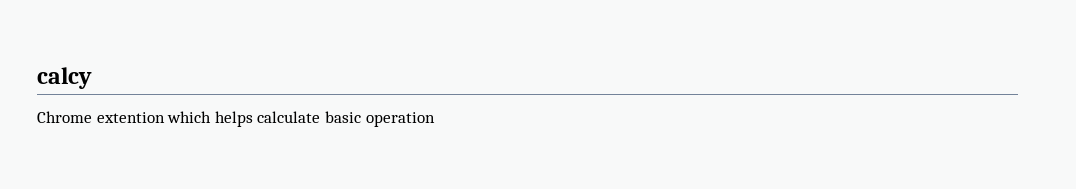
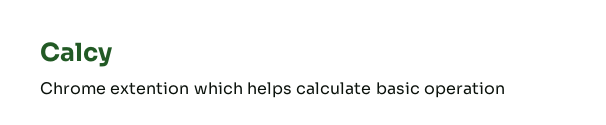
- calcy
+ Calcy

